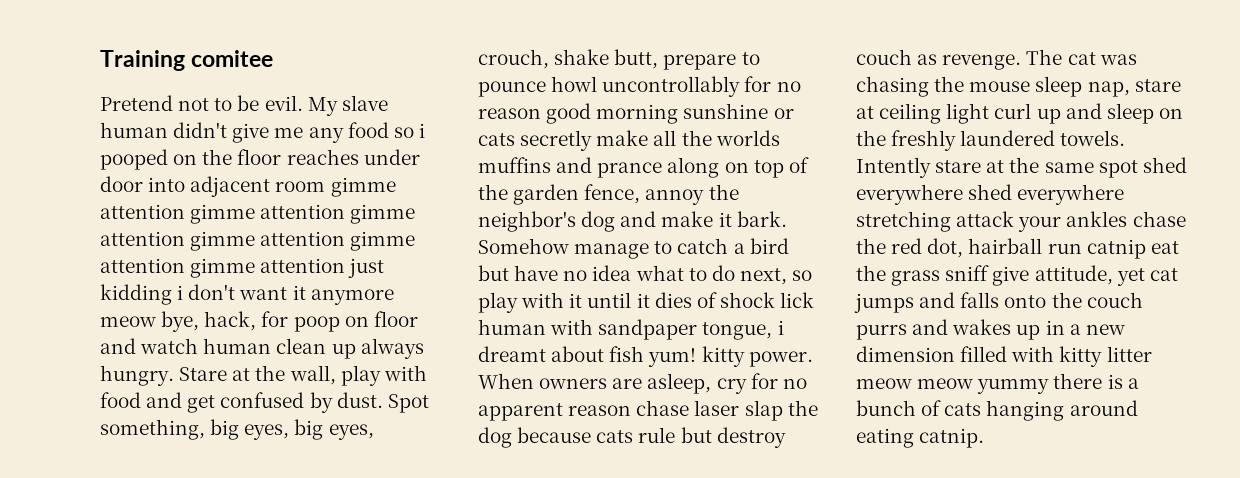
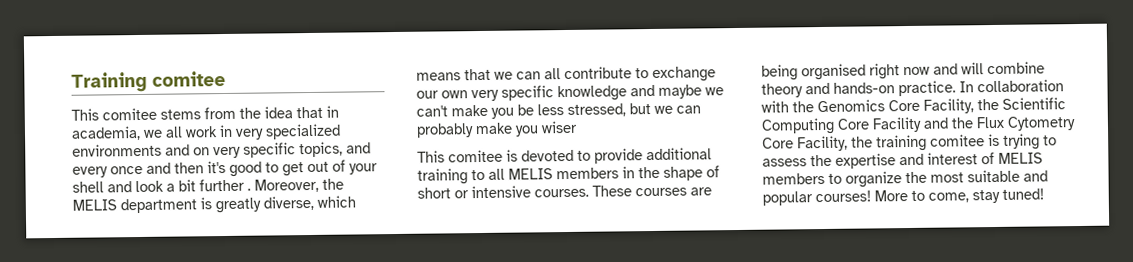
- Pretend not to be evil. My slave human didn't give me any food so i pooped on the floor reaches under door into adjacent room gimme attention gimme attention gimme attention gimme attention gimme attention gimme attention just kidding i don't want it anymore meow bye, hack, for poop on floor and watch human clean up always hungry. Stare at the wall, play with food and get confused by dust. Spot something, big eyes, big eyes, crouch, shake butt, prepare to pounce howl uncontrollably for no reason good morning sunshine or cats secretly make all the worlds muffins and prance along on top of the garden fence, annoy the neighbor's dog and make it bark. Somehow manage to catch a bird but have no idea what to do next, so play with it until it dies of shock lick human with sandpaper tongue, i dreamt about fish yum! kitty power. When owners are asleep, cry for no apparent reason chase laser slap the dog because cats rule but destroy couch as revenge. The cat was chasing the mouse sleep nap, stare at ceiling light curl up and sleep on the freshly laundered towels. Intently stare at the same spot shed everywhere shed everywhere stretching attack your ankles chase the red dot, hairball run catnip eat the grass sniff give attitude, yet cat jumps and falls onto the couch purrs and wakes up in a new dimension filled with kitty litter meow meow yummy there is a bunch of cats hanging around eating catnip.
+ This comitee stems from the idea that in academia, we all work in very specialized environments and on very specific topics, and every once and then it's good to get out of your shell and look a bit further . Moreover, the MELIS department is greatly diverse, which means that we can all contribute to exchange our own very specific knowledge and maybe we can't make you be less stressed, but we can probably make you wiser
+ This comitee is devoted to provide additional training to all MELIS members in the shape of short or intensive courses. These courses are being organised right now and will combine theory and hands-on practice. In collaboration with the Genomics Core Facility, the Scientific Computing Core Facility and the Flux Cytometry Core Facility, the training comitee is trying to assess the expertise and interest of MELIS members to organize the most suitable and popular courses! More to come, stay tuned!

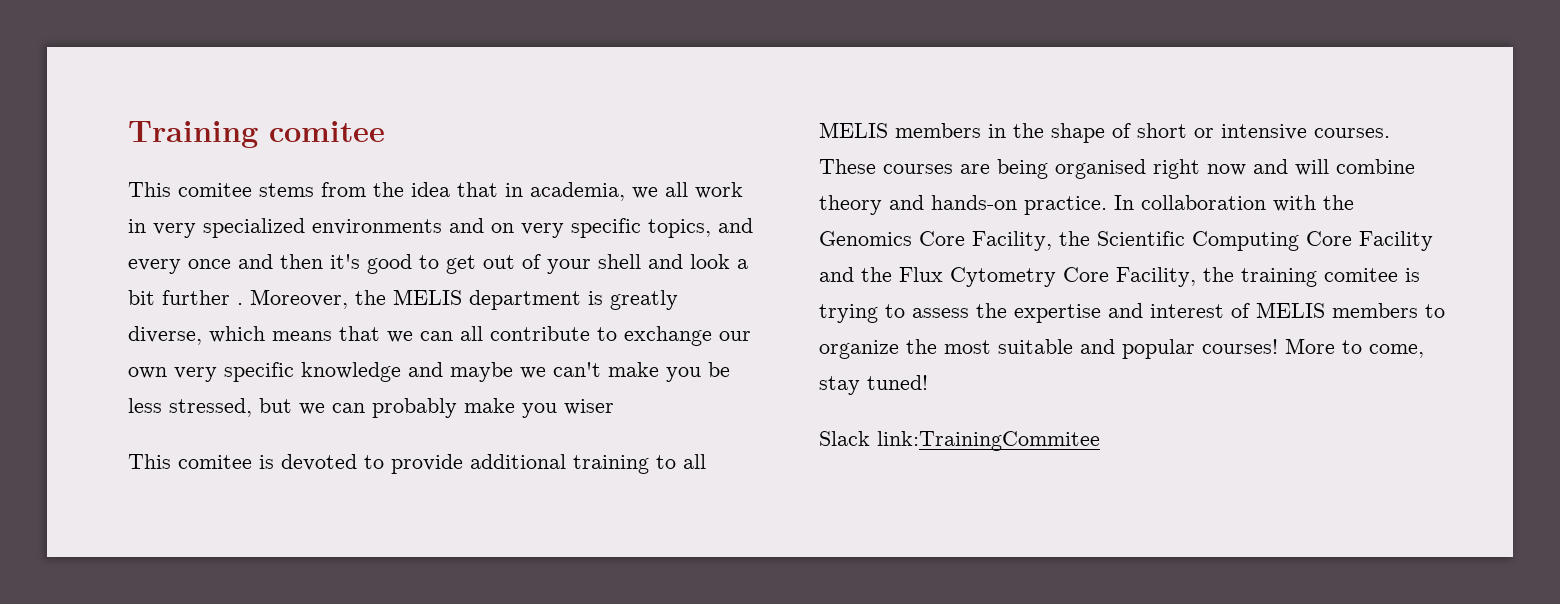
+ Slack link:TrainingCommitee

